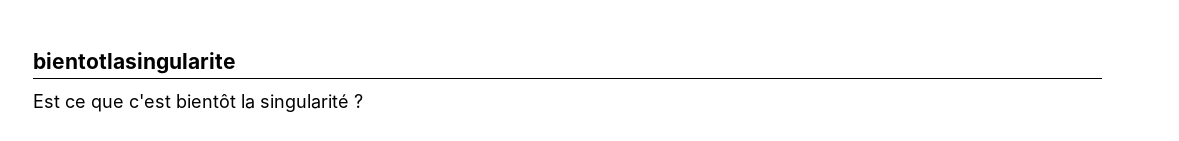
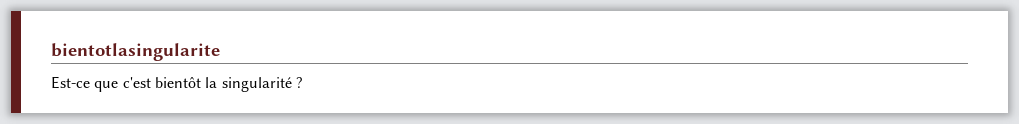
- Est ce que c'est bientôt la singularité ?
+ Est-ce que c'est bientôt la singularité ?

